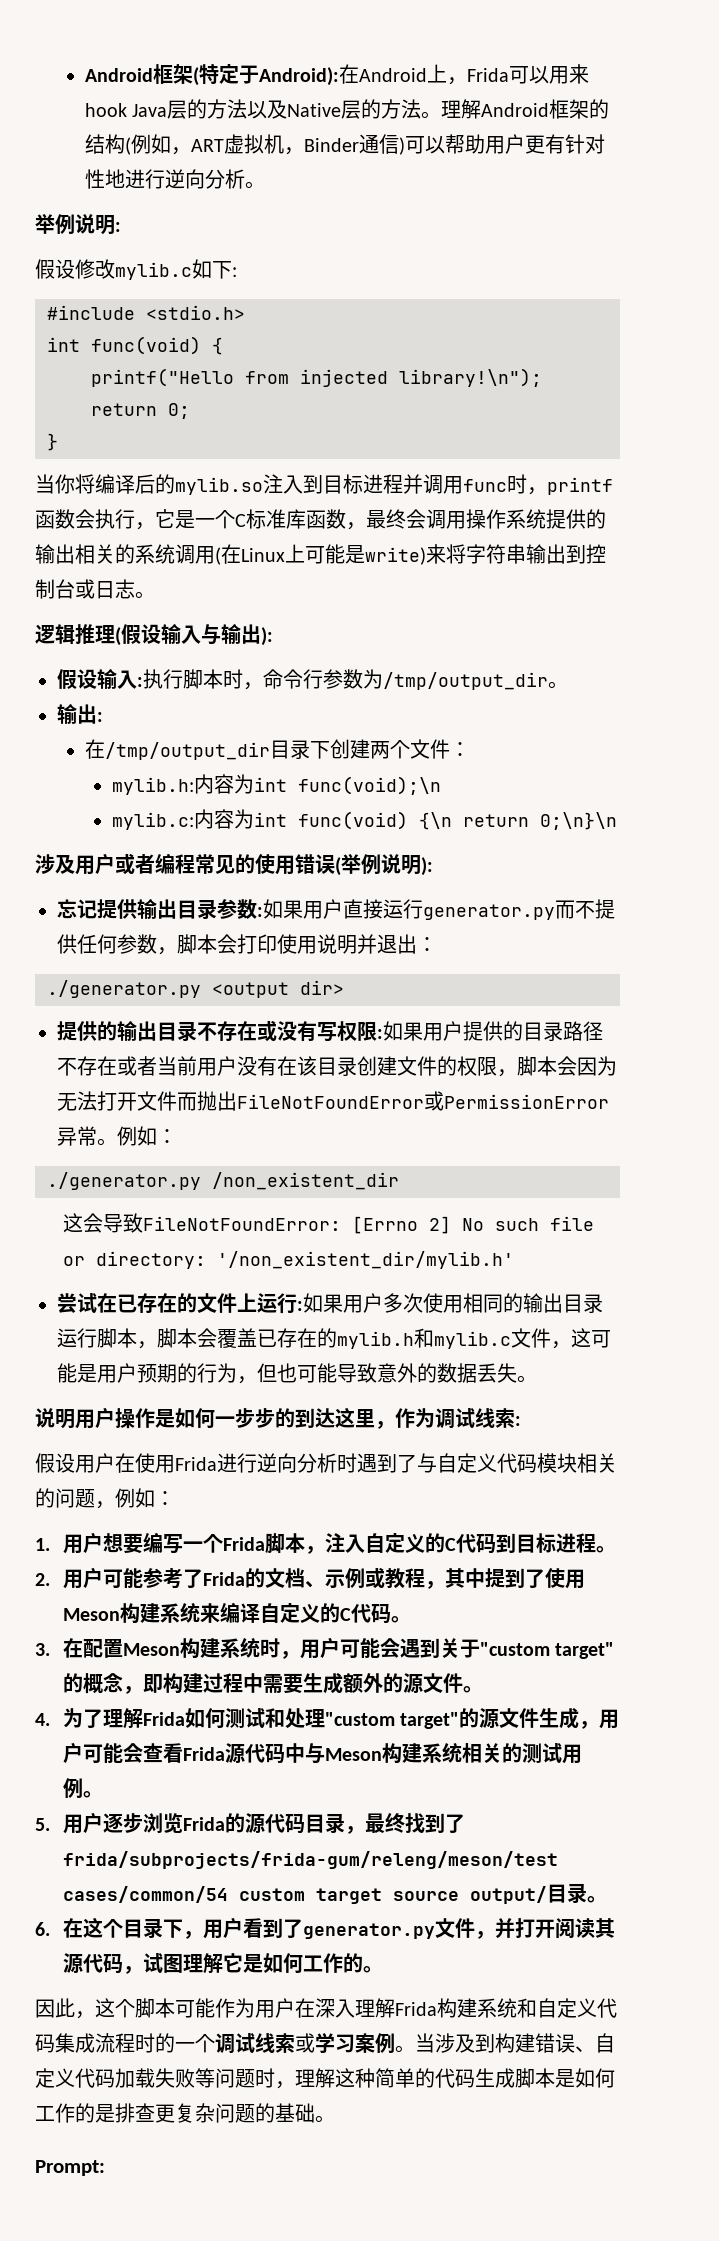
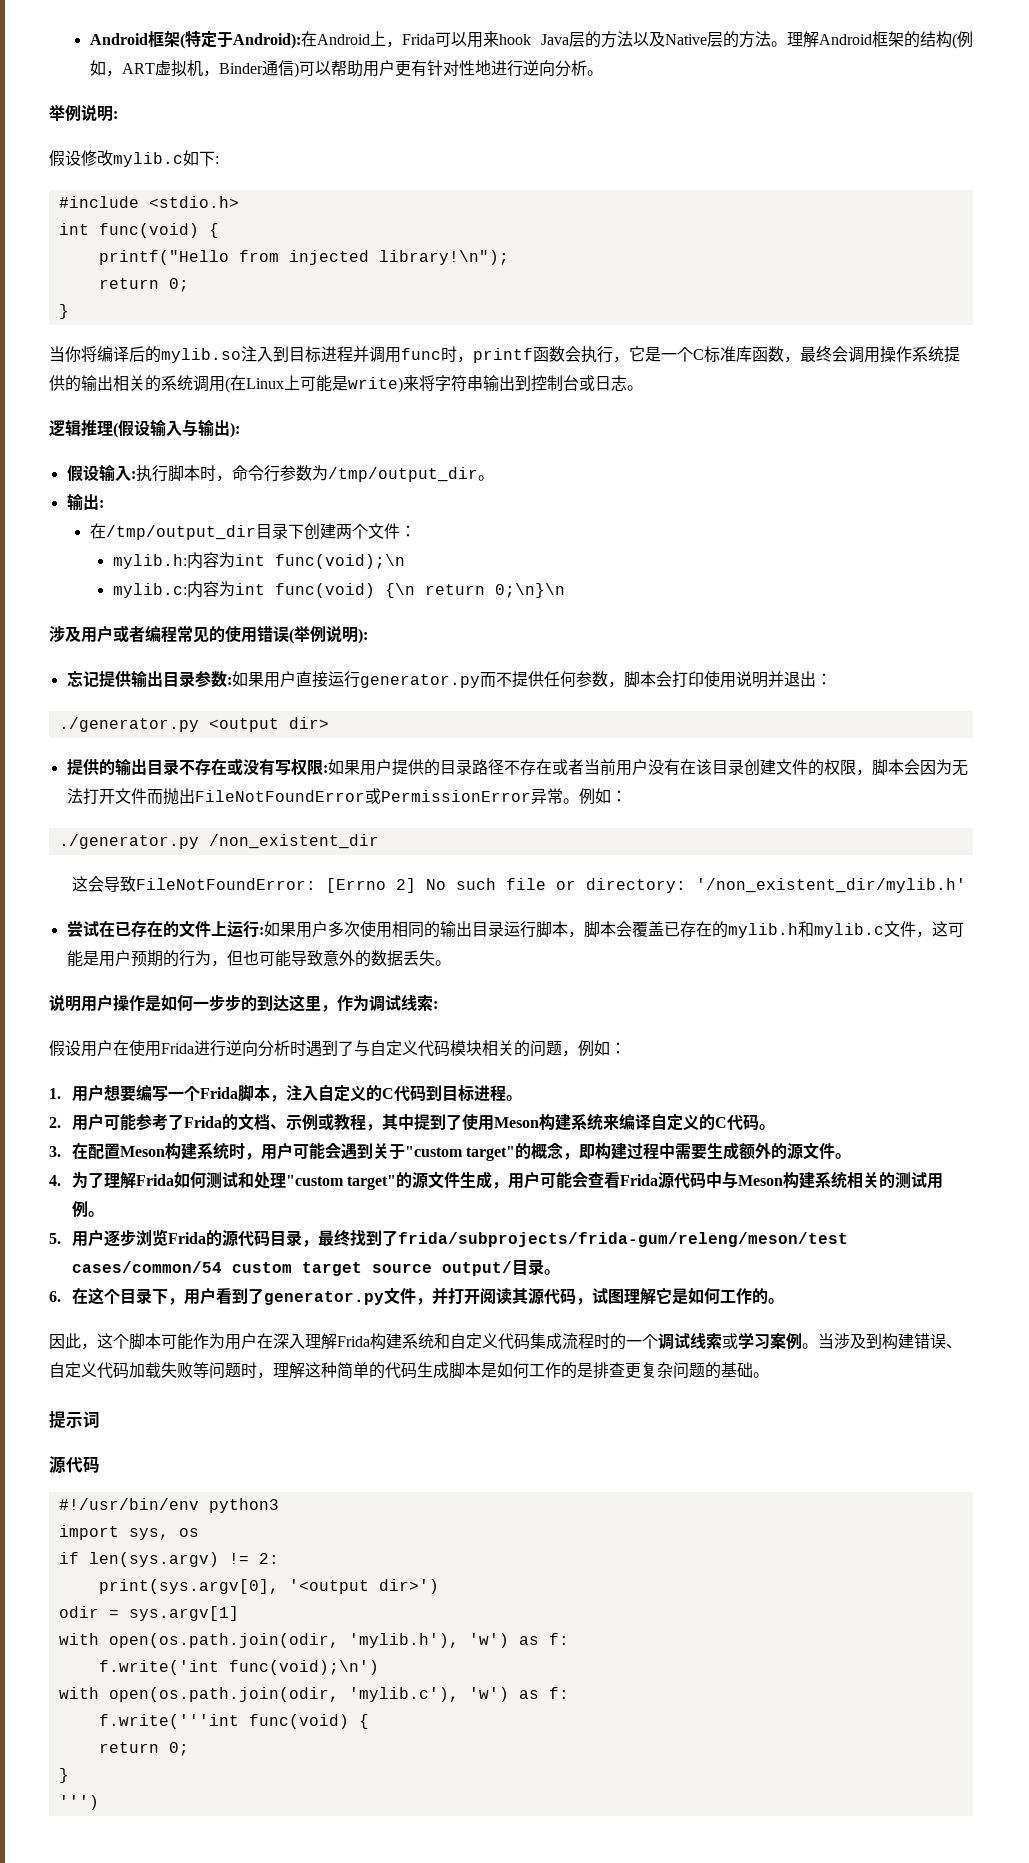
- Prompt:
+ 提示词
+ 源代码
+ #!/usr/bin/env python3
+ import sys, os
+ if len(sys.argv) != 2:
+ print(sys.argv[0], '<output dir>')
+ odir = sys.argv[1]
+ with open(os.path.join(odir, 'mylib.h'), 'w') as f:
+ f.write('int func(void);\n')
+ with open(os.path.join(odir, 'mylib.c'), 'w') as f:
+ f.write('''int func(void) {
+ return 0;
+ }
+ ''')

